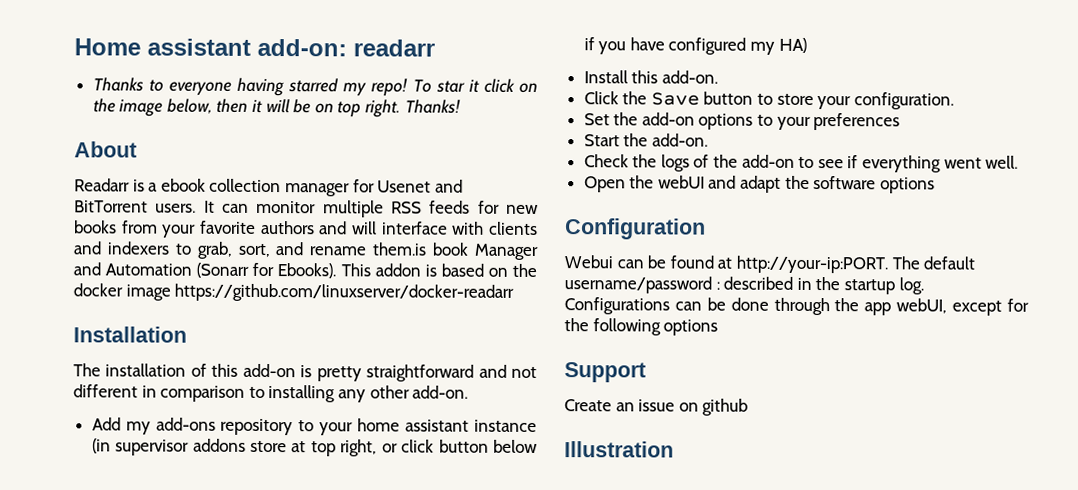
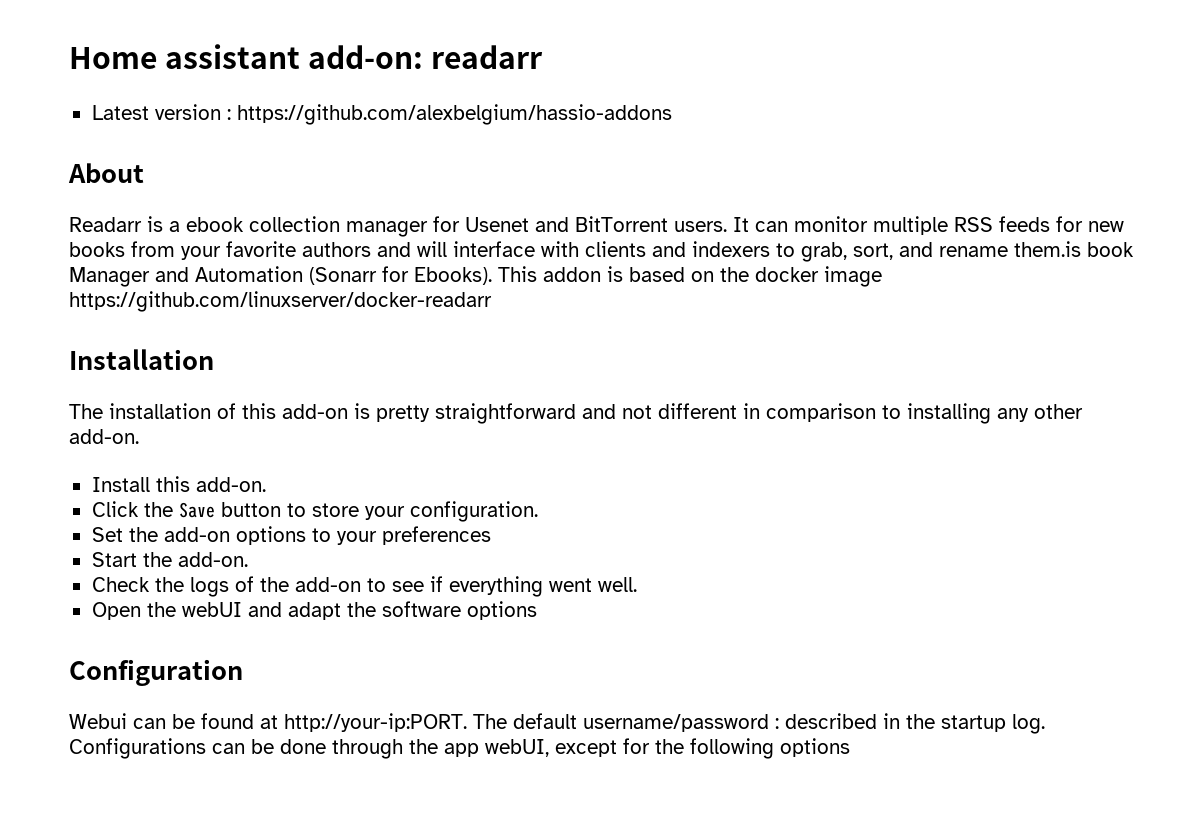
- Thanks to everyone having starred my repo! To star it click on the image below, then it will be on top right. Thanks!
+ Latest version : https://github.com/alexbelgium/hassio-addons
- Add my add-ons repository to your home assistant instance (in supervisor addons store at top right, or click button below if you have configured my HA)
- Support
- Create an issue on github
- Illustration

